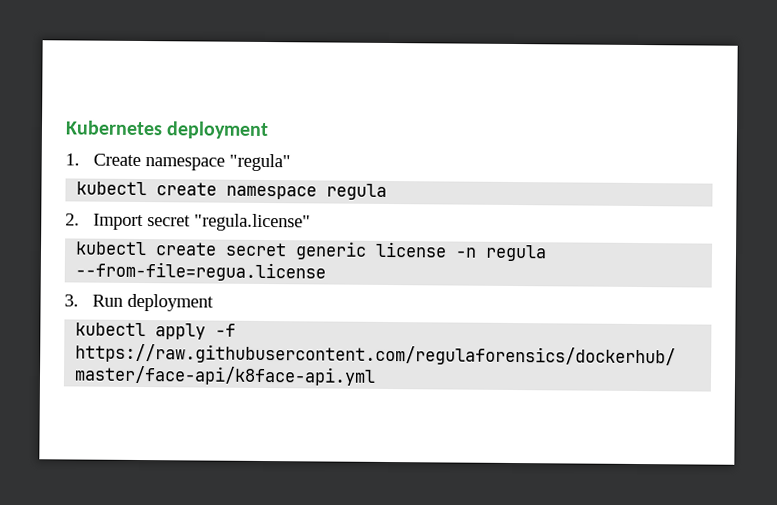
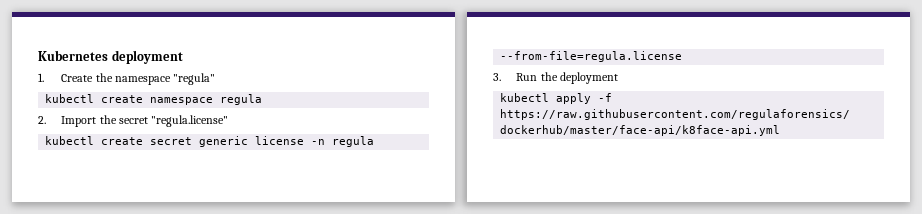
- 1. Create namespace "regula"
+ 1. Create the namespace "regula"
- 2. Import secret "regula.license"
+ 2. Import the secret "regula.license"
- kubectl create secret generic license -n regula --from-file=regua.license
+ kubectl create secret generic license -n regula --from-file=regula.license
- 3. Run deployment
+ 3. Run the deployment

